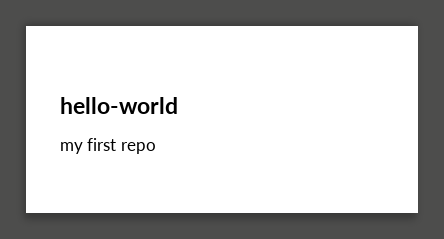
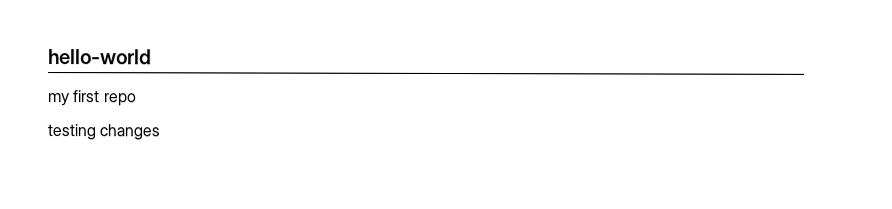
+ testing changes

